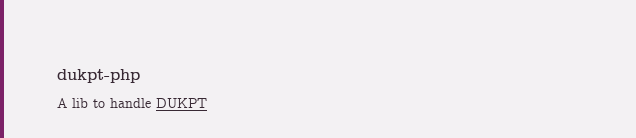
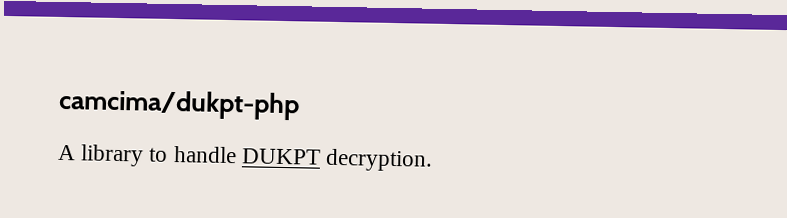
- dukpt-php
+ camcima/dukpt-php
- A lib to handle DUKPT
+ A library to handle DUKPT decryption.

